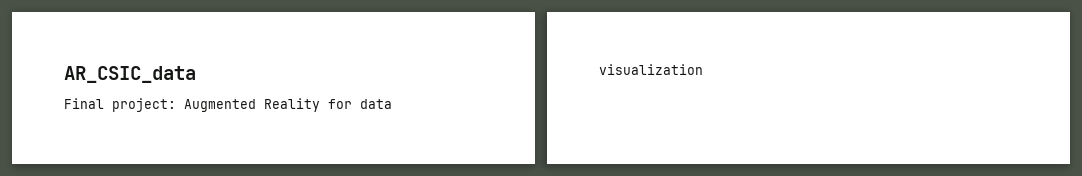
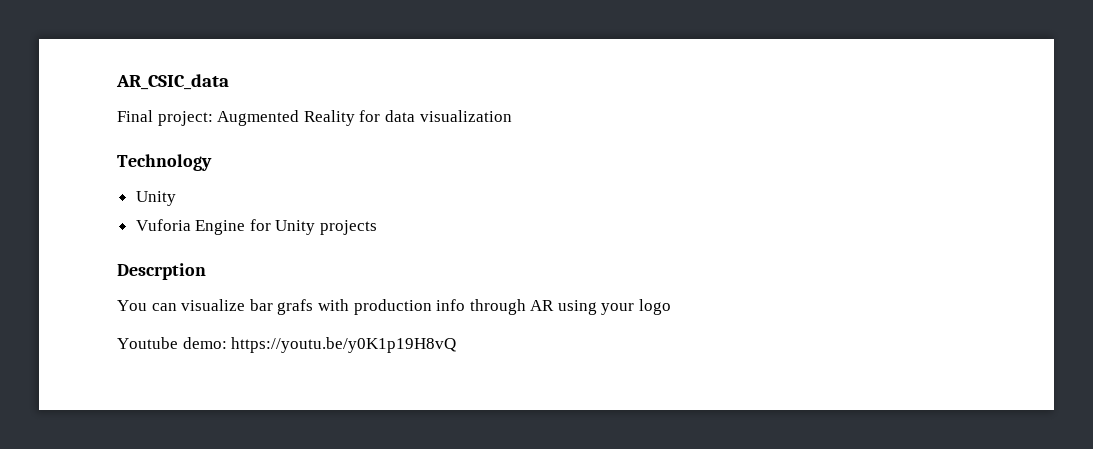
+ Technology
+ Unity
+ Vuforia Engine for Unity projects
+ Descrption
+ You can visualize bar grafs with production info through AR using your logo
+ Youtube demo: https://youtu.be/y0K1p19H8vQ

